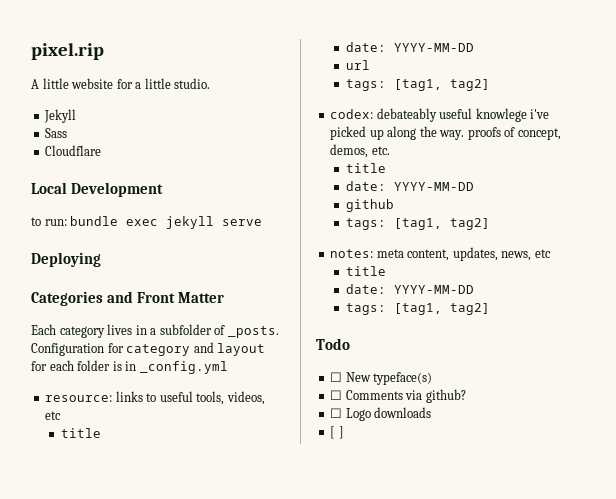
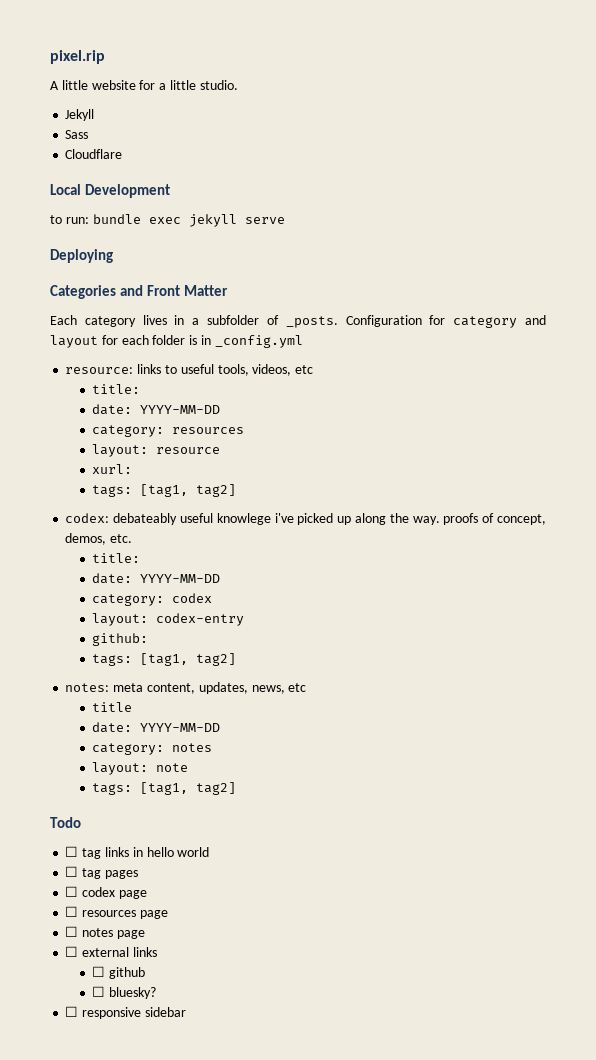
  resource: links to useful tools, videos, etc
- title
+ title:
  date: YYYY-MM-DD
- url
+ category: resources
+ layout: resource
+ xurl:
  codex: debateably useful knowlege i've picked up along the way. proofs of concept, demos, etc.
- title
+ title:
  date: YYYY-MM-DD
- github
+ category: codex
+ layout: codex-entry
+ github:
+ category: notes
+ layout: note
- ☐ New typeface(s)
- ☐ Comments via github?
- ☐ Logo downloads
- [ ]
+ ☐ tag links in hello world
+ ☐ tag pages
+ ☐ codex page
+ ☐ resources page
+ ☐ notes page
+ ☐ external links
+ ☐ github
+ ☐ bluesky?
+ ☐ responsive sidebar

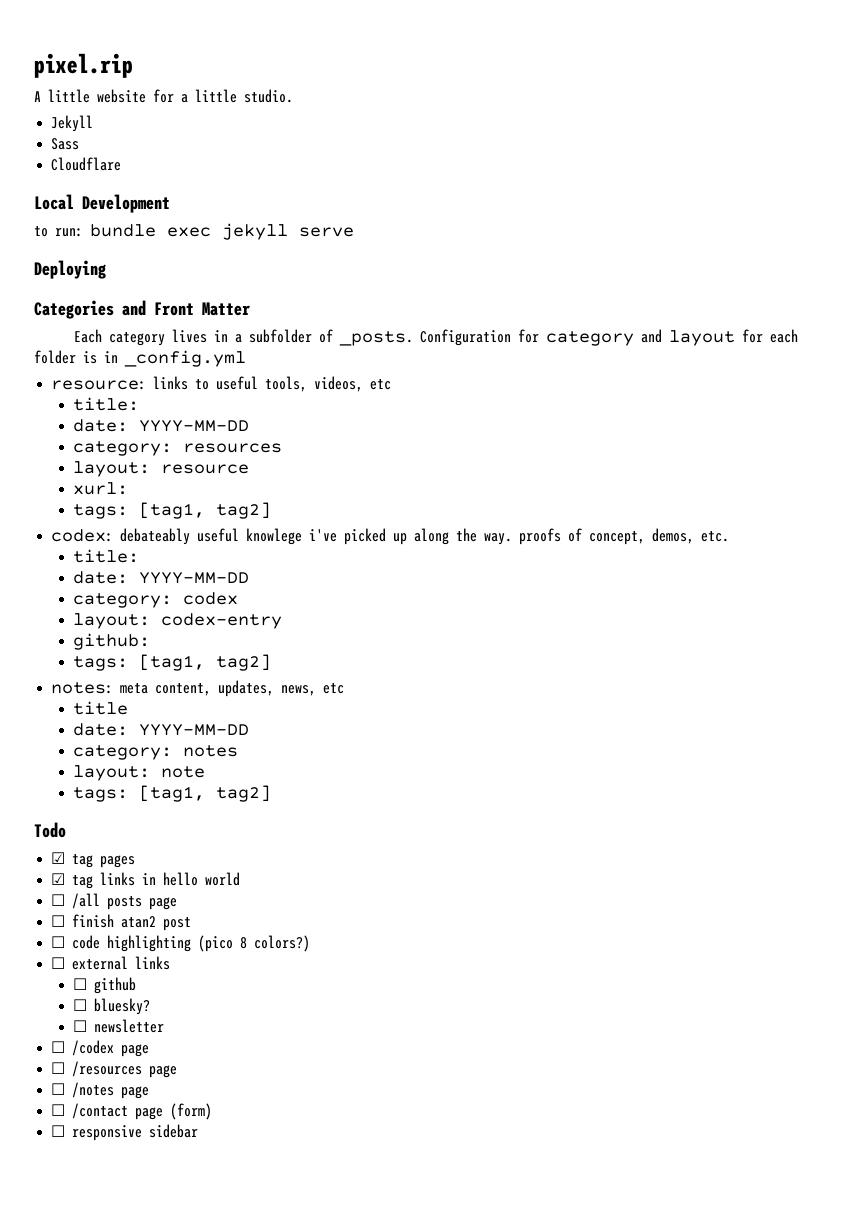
- ☐ tag links in hello world
+ ☑ tag pages
+ ☑ tag links in hello world
- ☐ tag pages
- ☐ codex page
- ☐ resources page
- ☐ notes page
+ ☐ /all posts page
+ ☐ finish atan2 post
+ ☐ code highlighting (pico 8 colors?)
+ ☐ newsletter
+ ☐ /codex page
+ ☐ /resources page
+ ☐ /notes page
+ ☐ /contact page (form)

